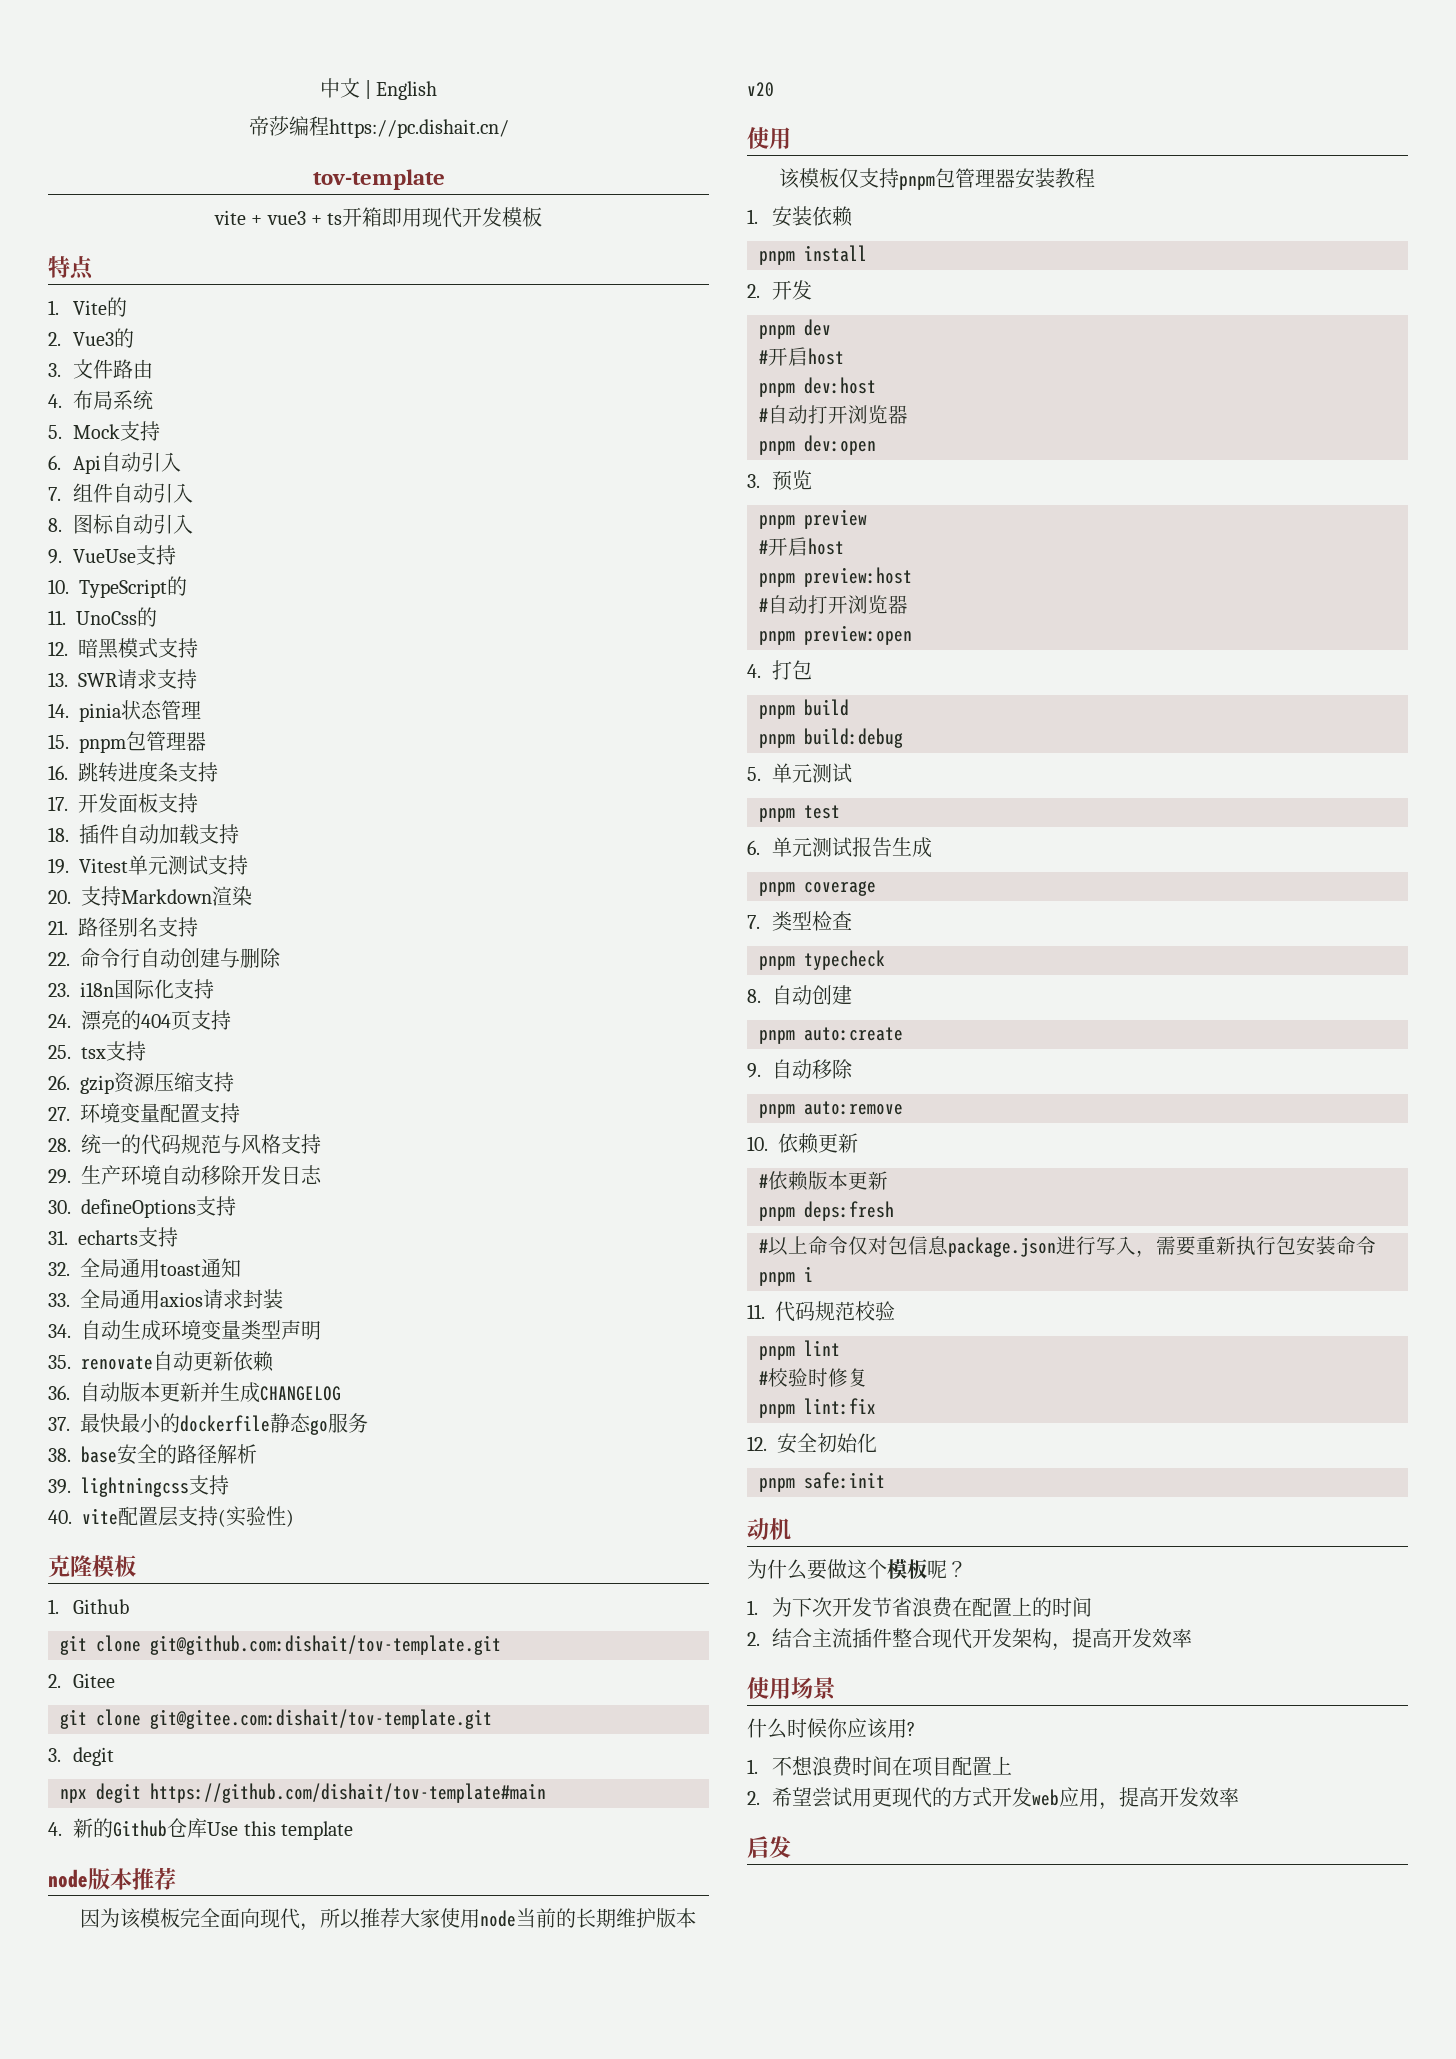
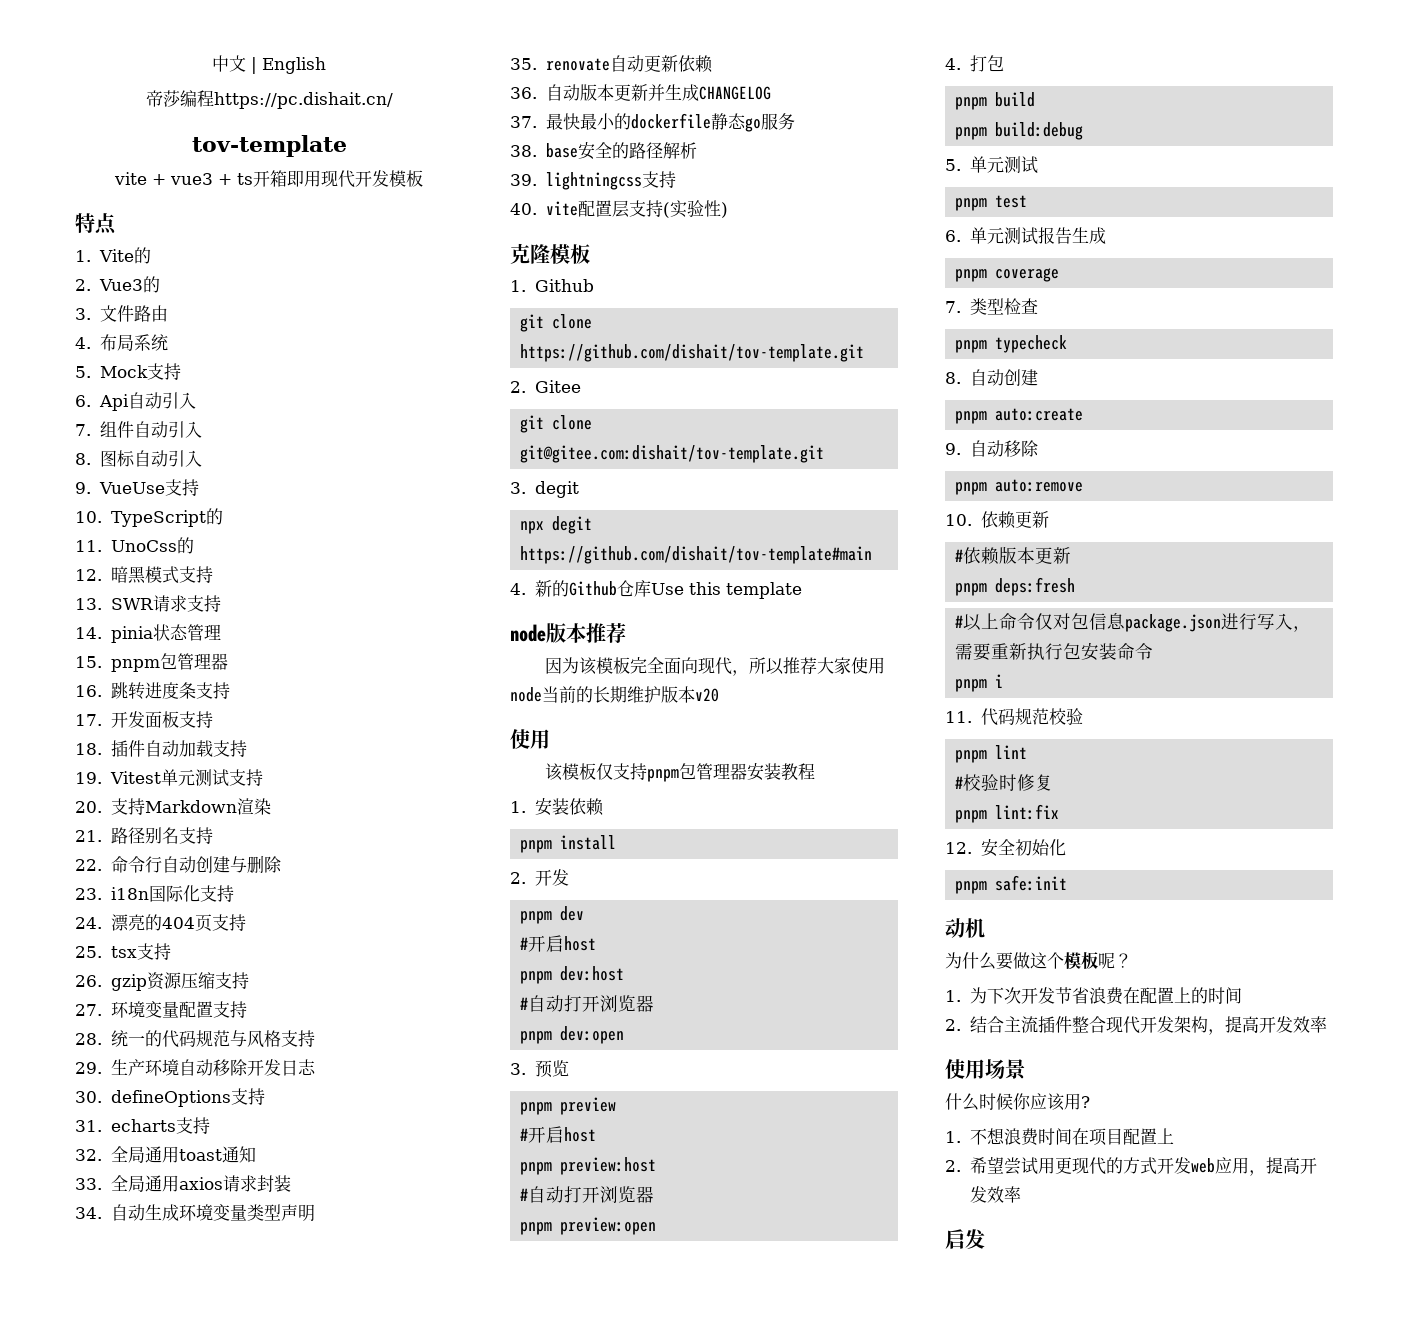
- git clone git@github.com:dishait/tov-template.git
+ git clone https://github.com/dishait/tov-template.git

